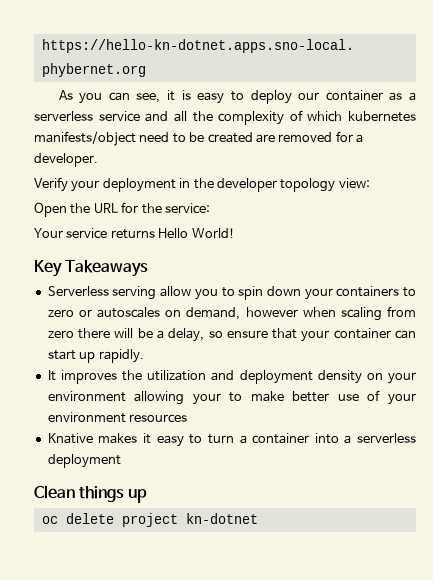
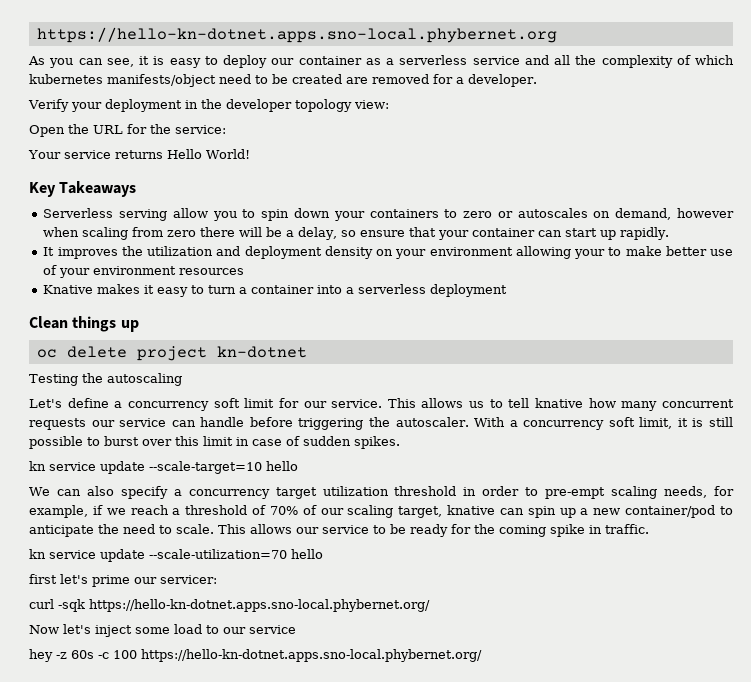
+ Testing the autoscaling
+ Let's define a concurrency soft limit for our service. This allows us to tell knative how many concurrent requests our service can handle before triggering the autoscaler. With a concurrency soft limit, it is still possible to burst over this limit in case of sudden spikes.
+ kn service update --scale-target=10 hello
+ We can also specify a concurrency target utilization threshold in order to pre-empt scaling needs, for example, if we reach a threshold of 70% of our scaling target, knative can spin up a new container/pod to anticipate the need to scale. This allows our service to be ready for the coming spike in traffic.
+ kn service update --scale-utilization=70 hello
+ first let's prime our servicer:
+ curl -sqk https://hello-kn-dotnet.apps.sno-local.phybernet.org/
+ Now let's inject some load to our service
+ hey -z 60s -c 100 https://hello-kn-dotnet.apps.sno-local.phybernet.org/

